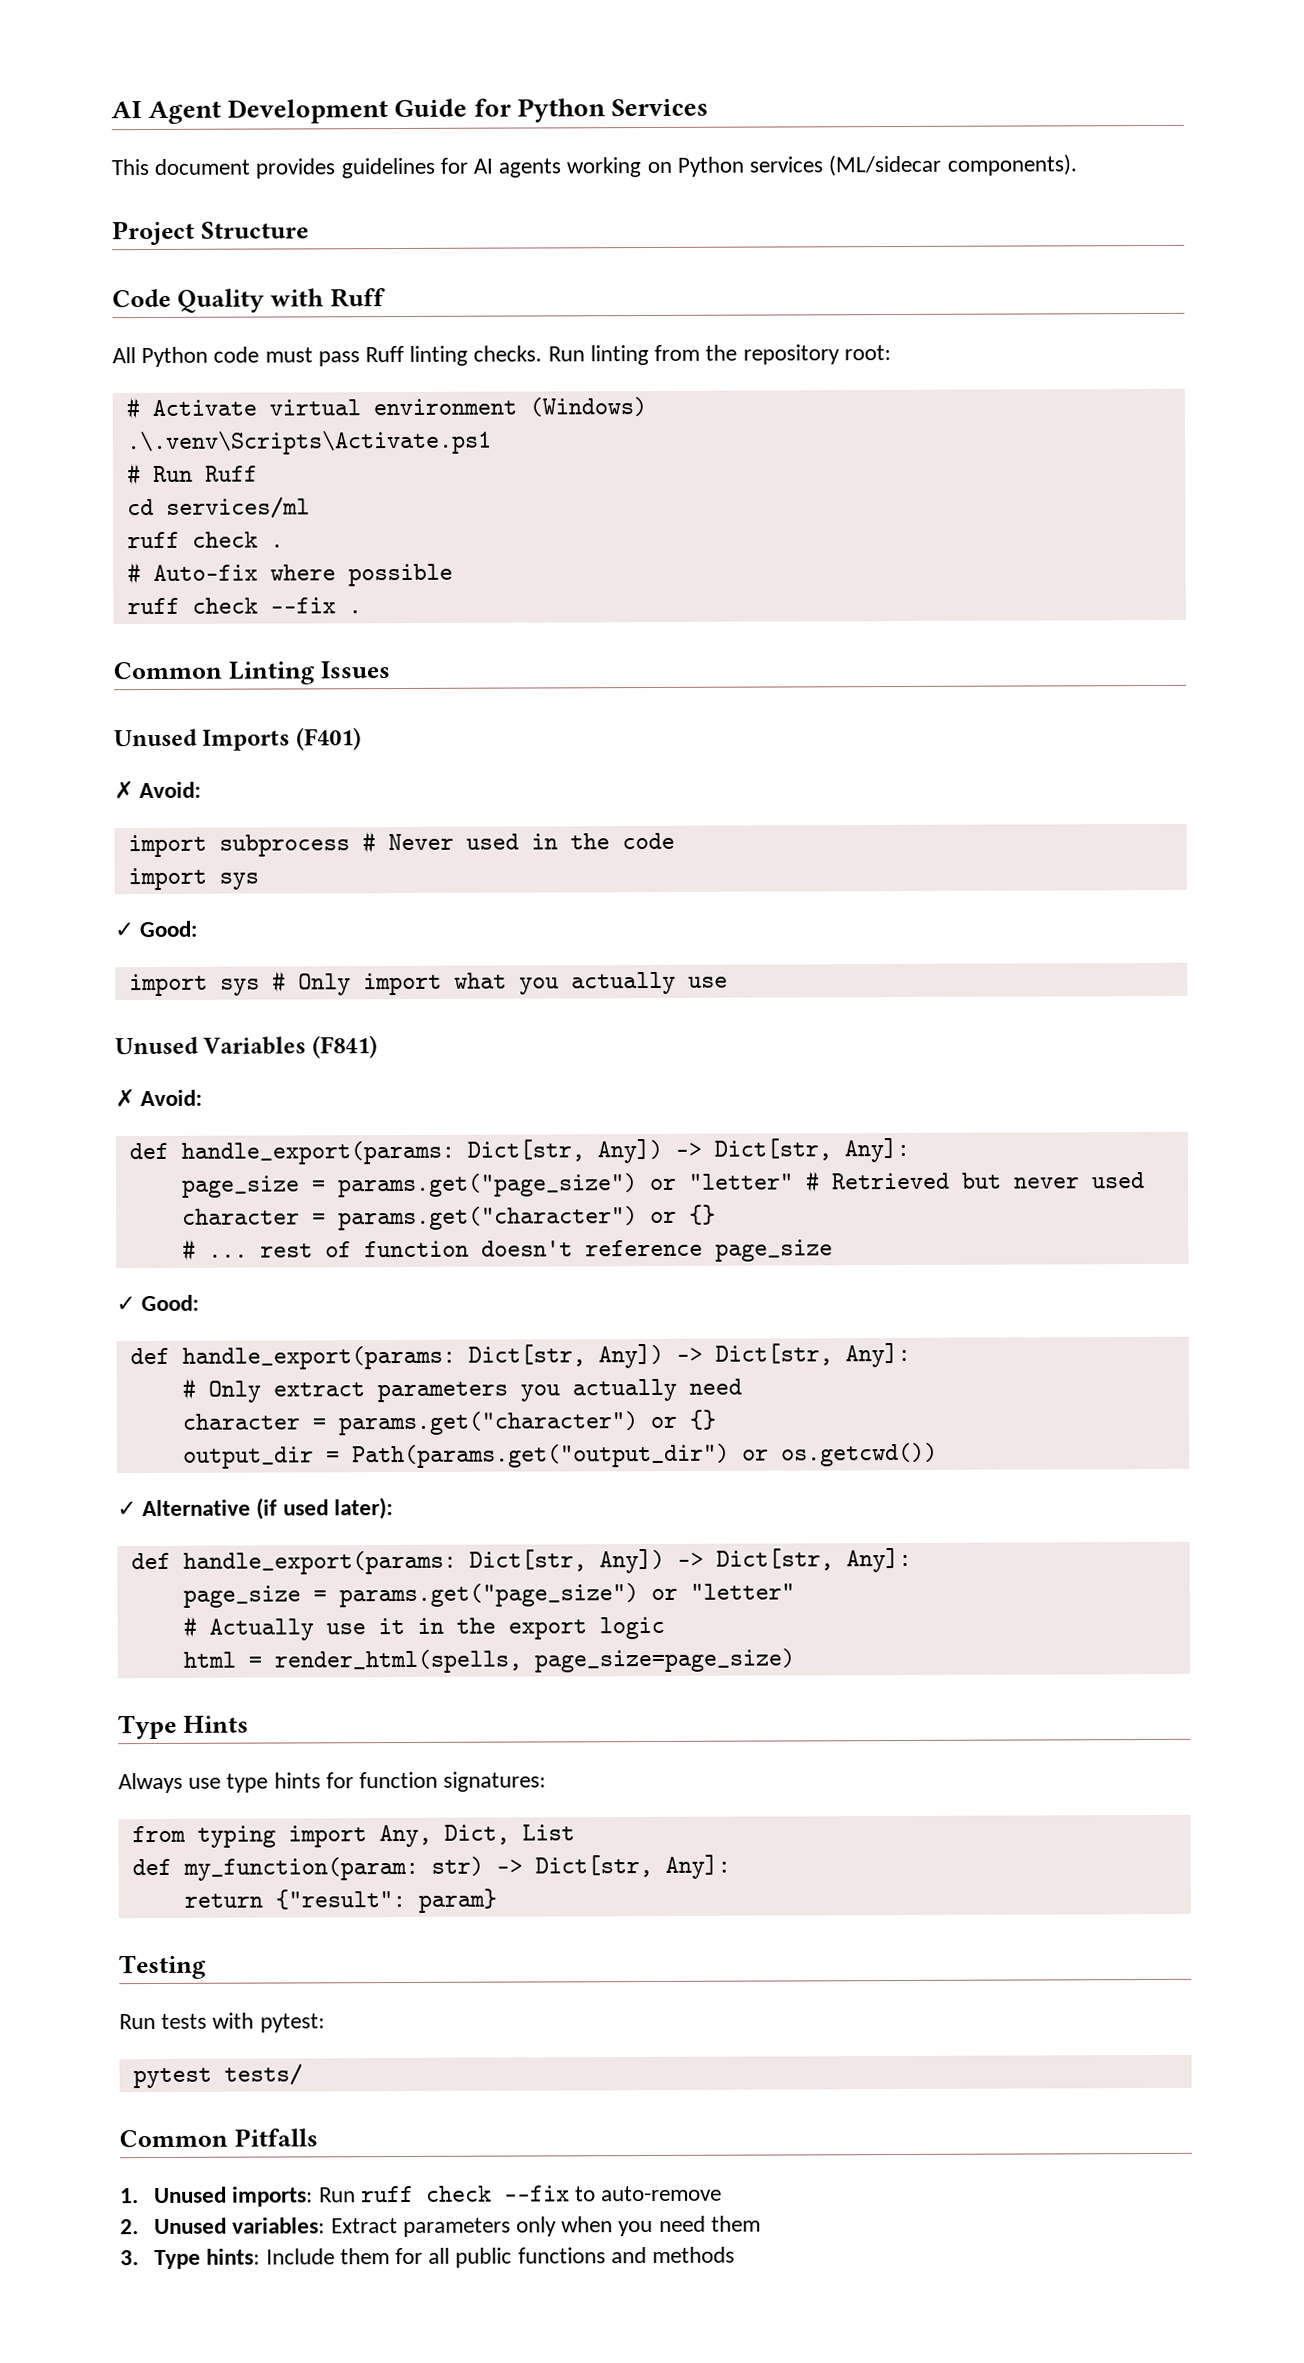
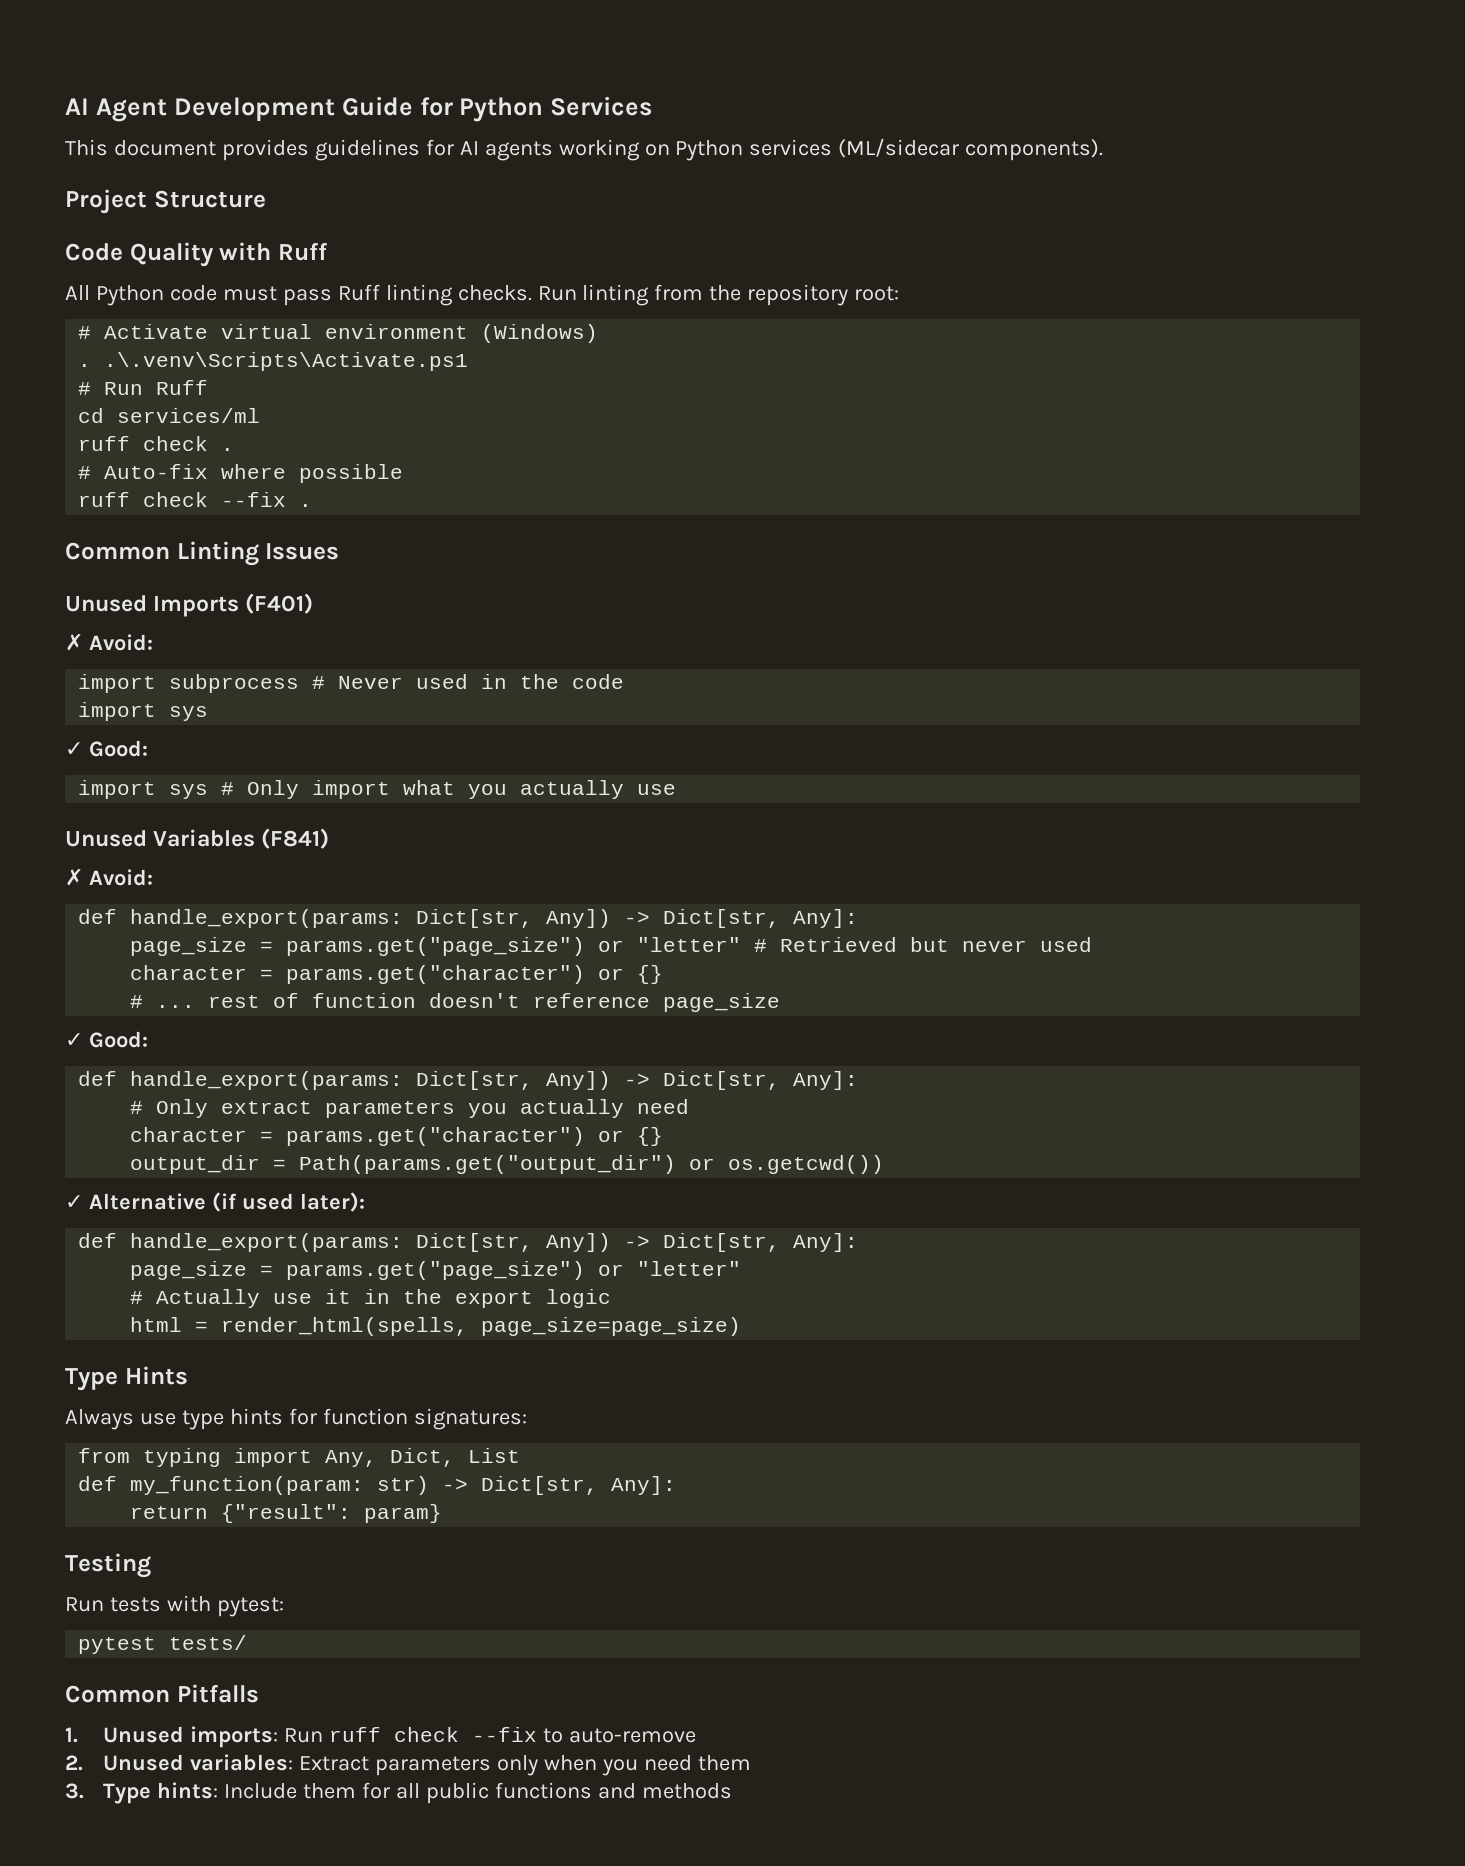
- .\.venv\Scripts\Activate.ps1
+ . .\.venv\Scripts\Activate.ps1

